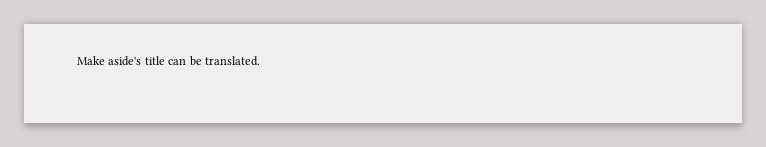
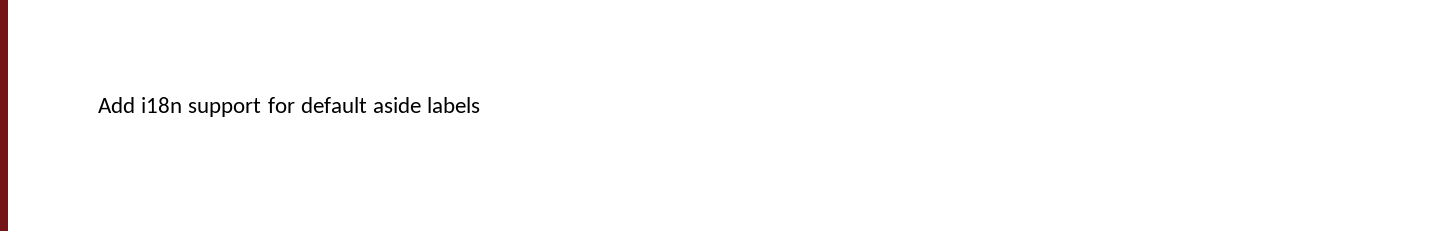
- Make aside's title can be translated.
+ Add i18n support for default aside labels

